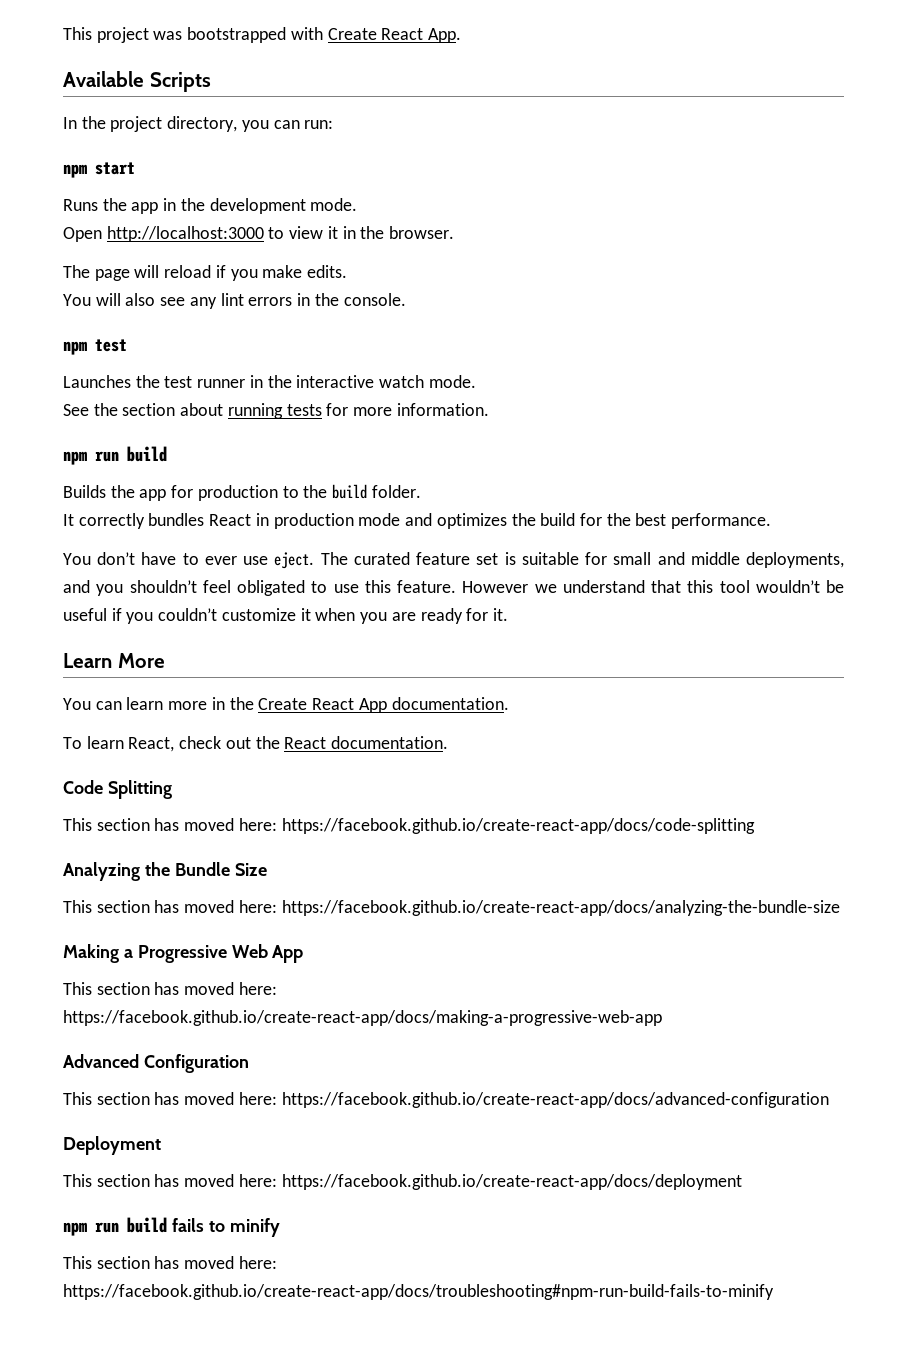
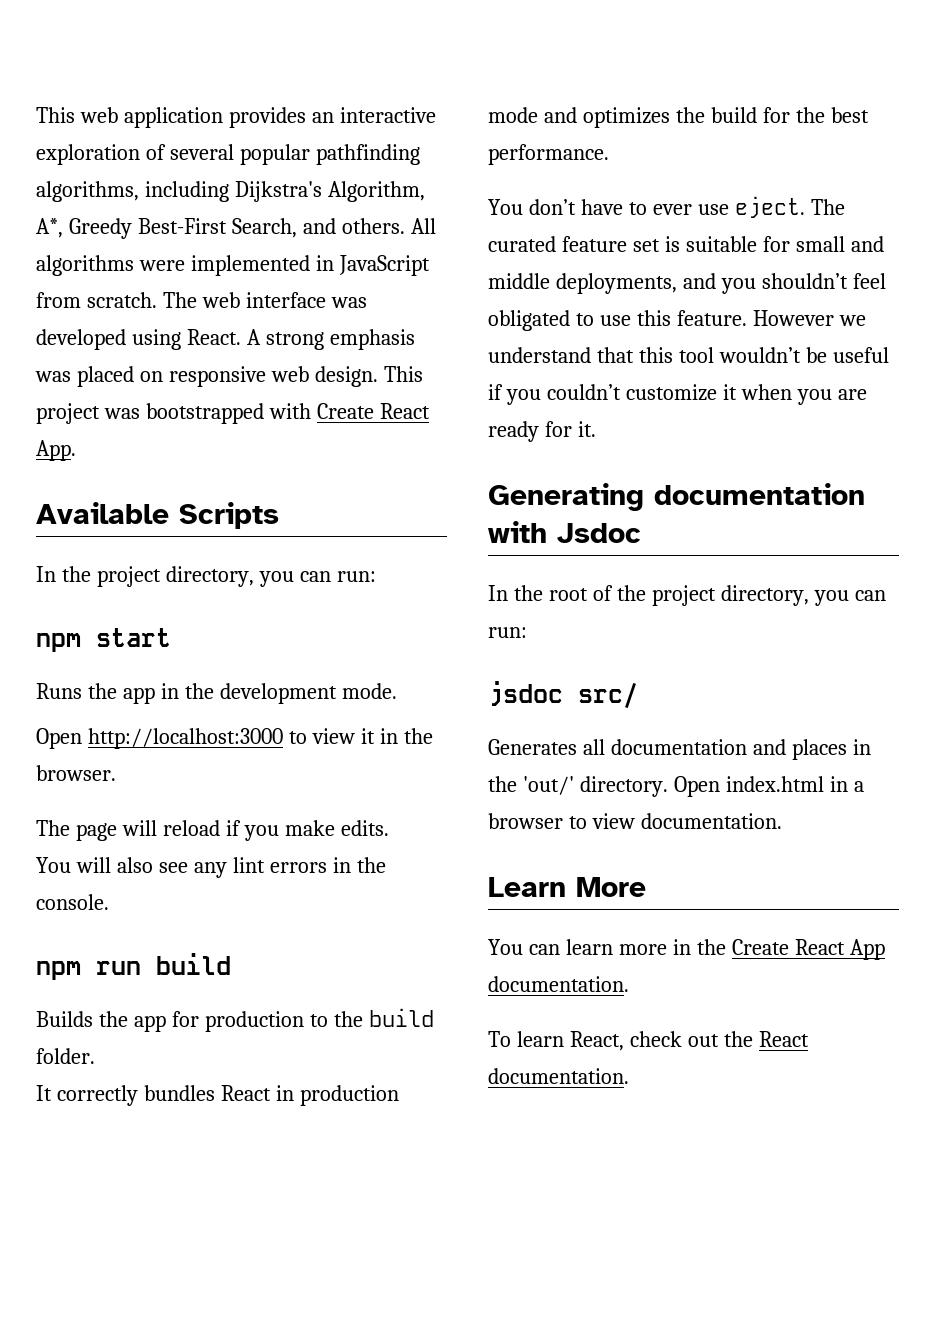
- This project was bootstrapped with Create React App.
+ This web application provides an interactive exploration of several popular pathfinding algorithms, including Dijkstra's Algorithm, A*, Greedy Best-First Search, and others. All algorithms were implemented in JavaScript from scratch. The web interface was developed using React. A strong emphasis was placed on responsive web design. This project was bootstrapped with Create React App.
- npm test
- Launches the test runner in the interactive watch mode.
- See the section about running tests for more information.
+ Generating documentation with Jsdoc
+ In the root of the project directory, you can run:
+ jsdoc src/
+ Generates all documentation and places in the 'out/' directory. Open index.html in a browser to view documentation.
- Code Splitting
- This section has moved here: https://facebook.github.io/create-react-app/docs/code-splitting
- Analyzing the Bundle Size
- This section has moved here: https://facebook.github.io/create-react-app/docs/analyzing-the-bundle-size
- Making a Progressive Web App
- This section has moved here: https://facebook.github.io/create-react-app/docs/making-a-progressive-web-app
- Advanced Configuration
- This section has moved here: https://facebook.github.io/create-react-app/docs/advanced-configuration
- Deployment
- This section has moved here: https://facebook.github.io/create-react-app/docs/deployment
- npm run build fails to minify
- This section has moved here: https://facebook.github.io/create-react-app/docs/troubleshooting#npm-run-build-fails-to-minify

